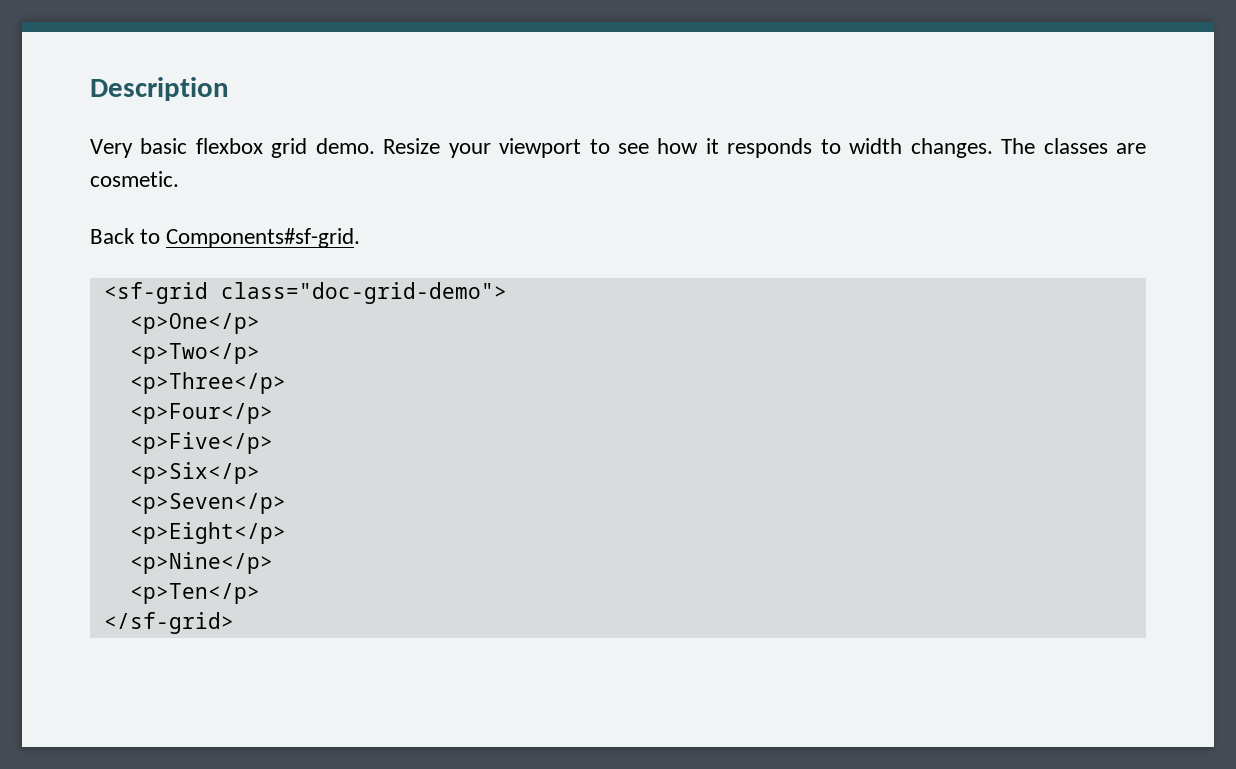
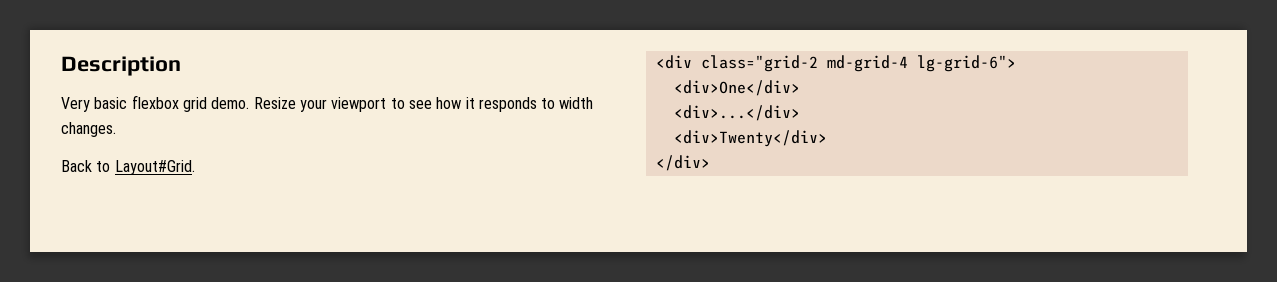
- Resize your viewport to see how it responds to width changes. The classes are cosmetic.
- Back to Components#sf-grid.
- <sf-grid class="doc-grid-demo">
- <p>One</p>
- <p>Two</p>
- <p>Three</p>
- <p>Four</p>
- <p>Five</p>
- <p>Six</p>
- <p>Seven</p>
- <p>Eight</p>
- <p>Nine</p>
- <p>Ten</p>
- </sf-grid>
+ Resize your viewport to see how it responds to width changes.
+ Back to Layout#Grid.
+ <div class="grid-2 md-grid-4 lg-grid-6">
+ <div>One</div>
+ <div>...</div>
+ <div>Twenty</div>
+ </div>

